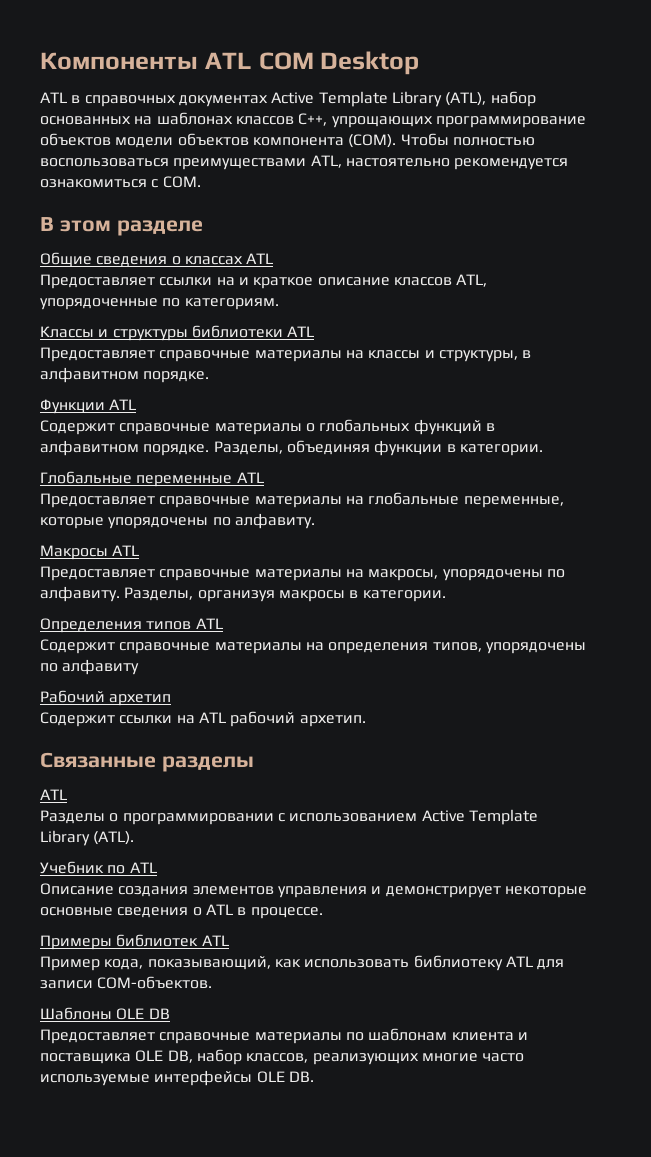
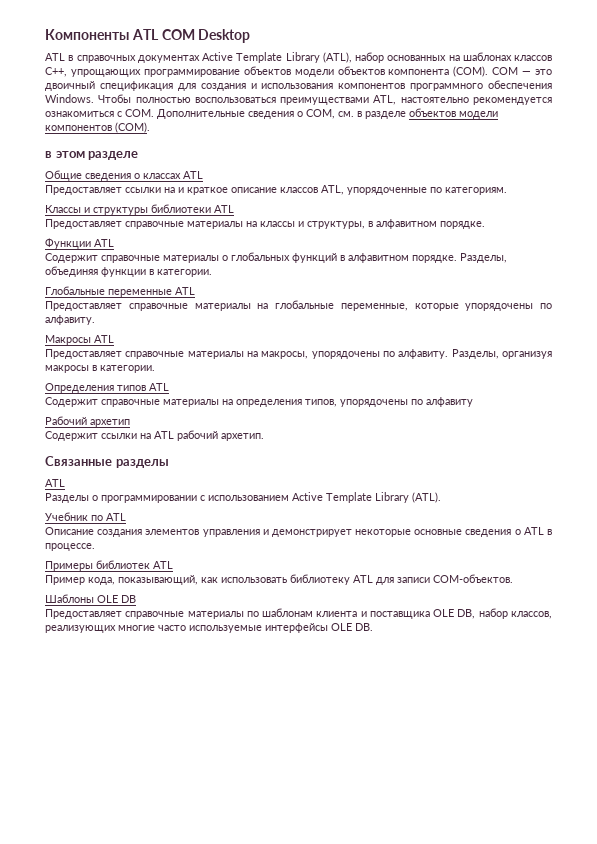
+ COM — это двоичный спецификация для создания и использования компонентов программного обеспечения Windows.
- Чтобы полностью воспользоваться преимуществами ATL, настоятельно рекомендуется ознакомиться с COM.
- В этом разделе
+ Чтобы полностью воспользоваться преимуществами ATL, настоятельно рекомендуется ознакомиться с COM. Дополнительные сведения о COM, см. в разделе объектов модели компонентов (COM).
+ в этом разделе

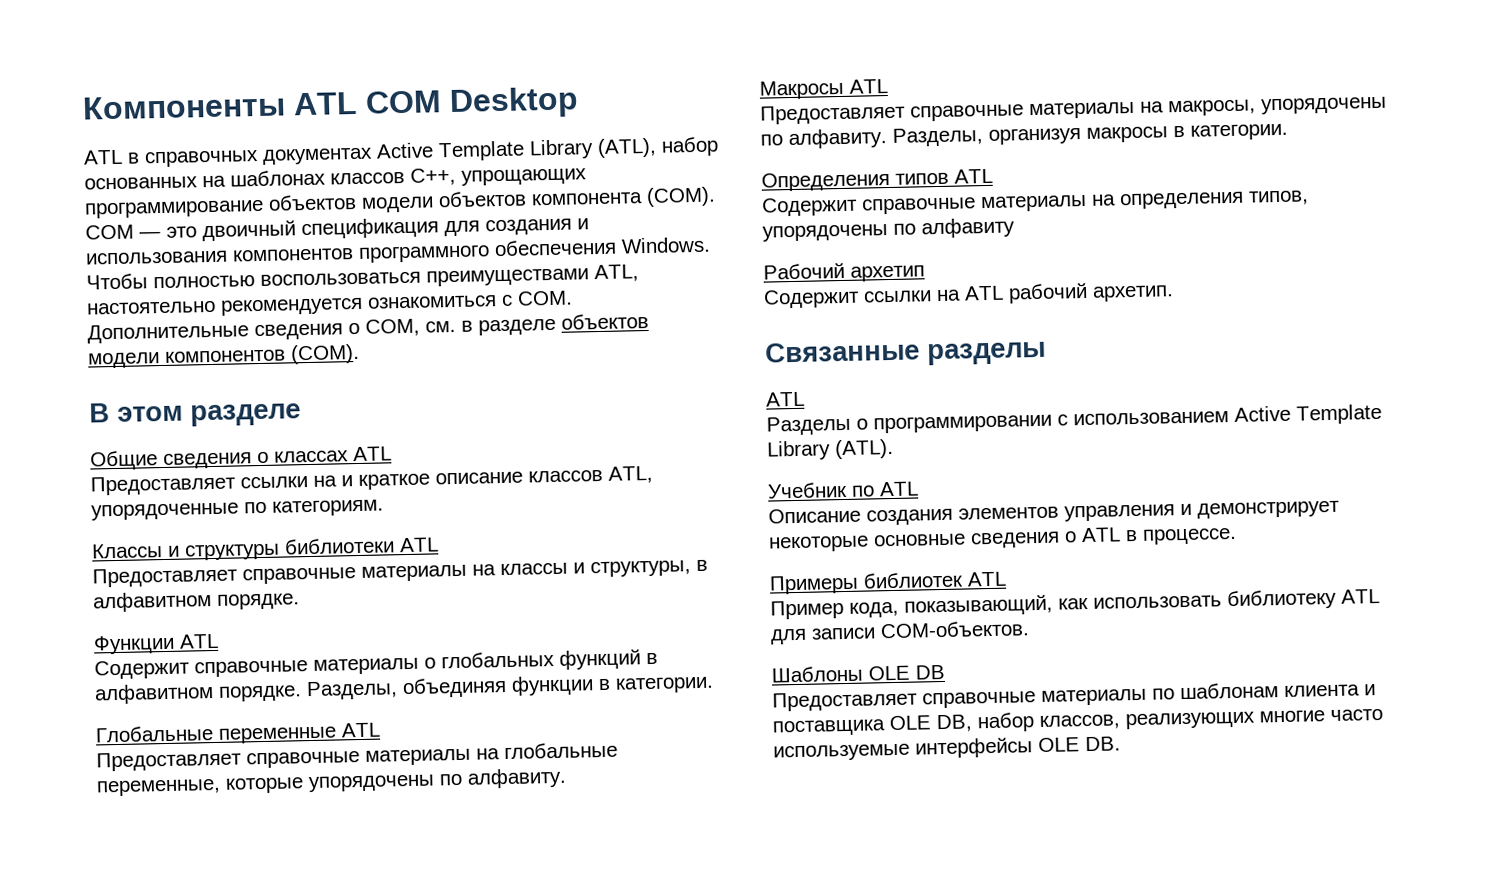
- в этом разделе
+ В этом разделе

